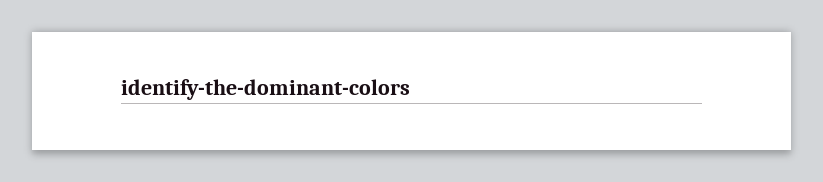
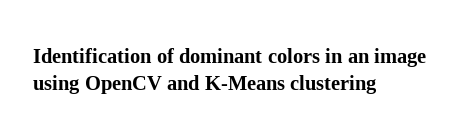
- identify-the-dominant-colors
+ Identification of dominant colors in an image using OpenCV and K-Means clustering

